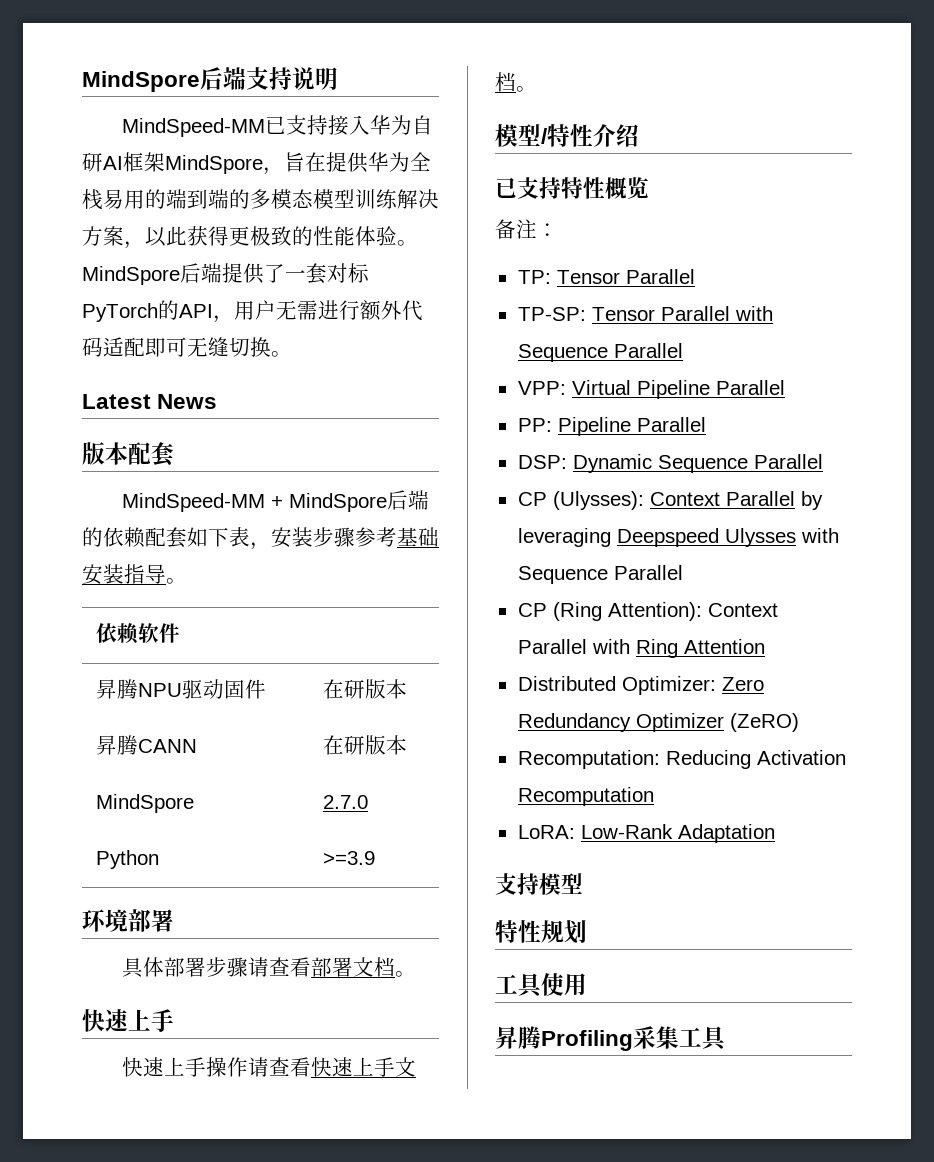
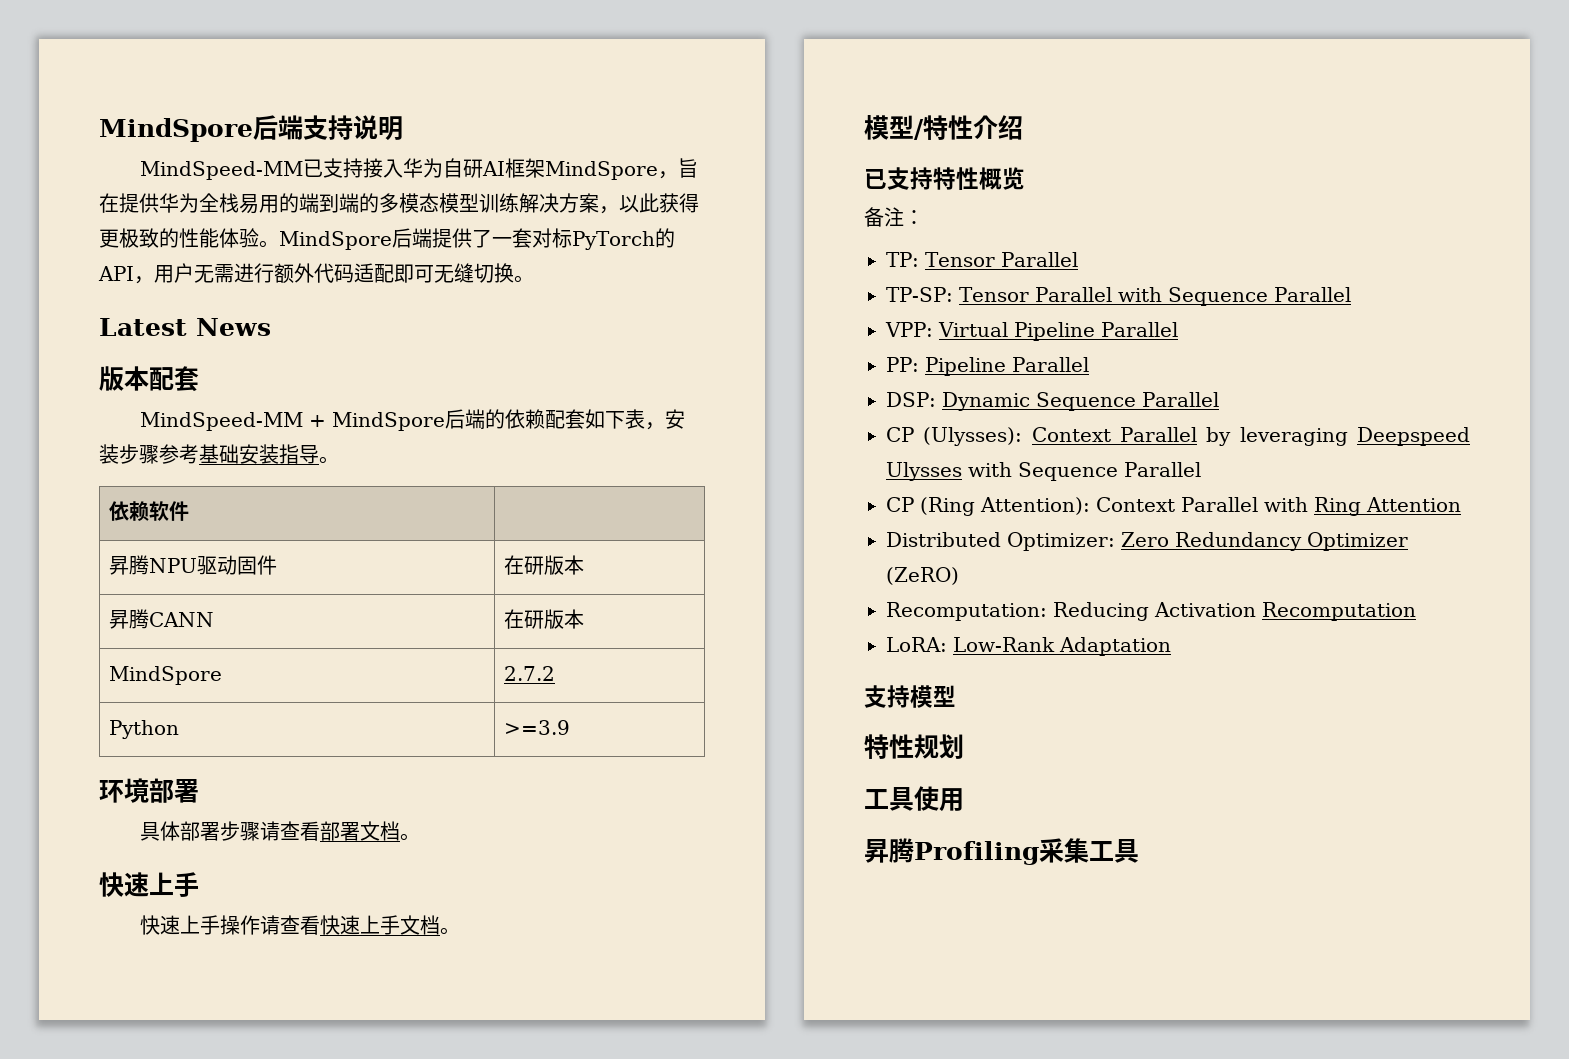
- MindSpore | 2.7.0
+ MindSpore | 2.7.2

